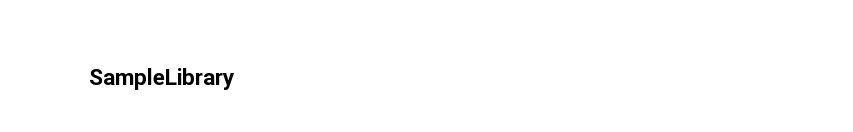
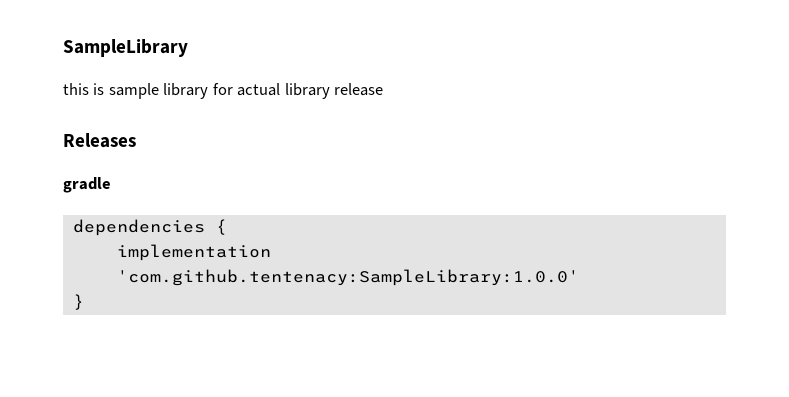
+ this is sample library for actual library release
+ Releases
+ gradle
+ dependencies {
+ implementation 'com.github.tentenacy:SampleLibrary:1.0.0'
+ }

